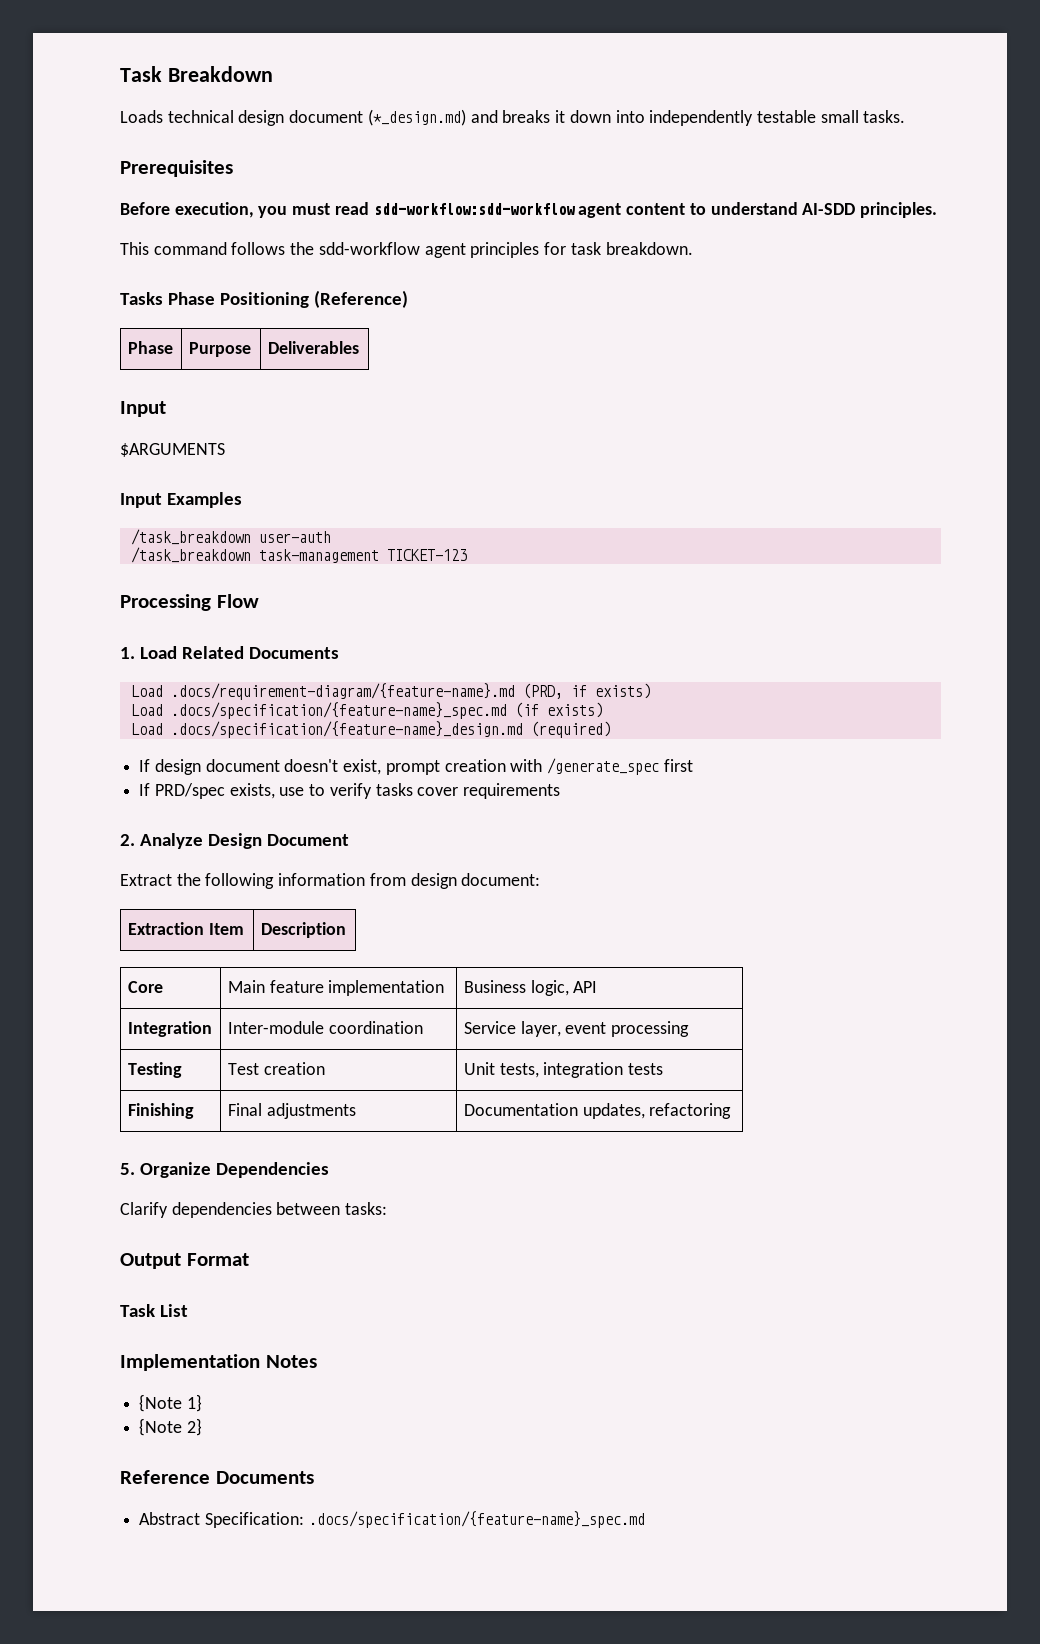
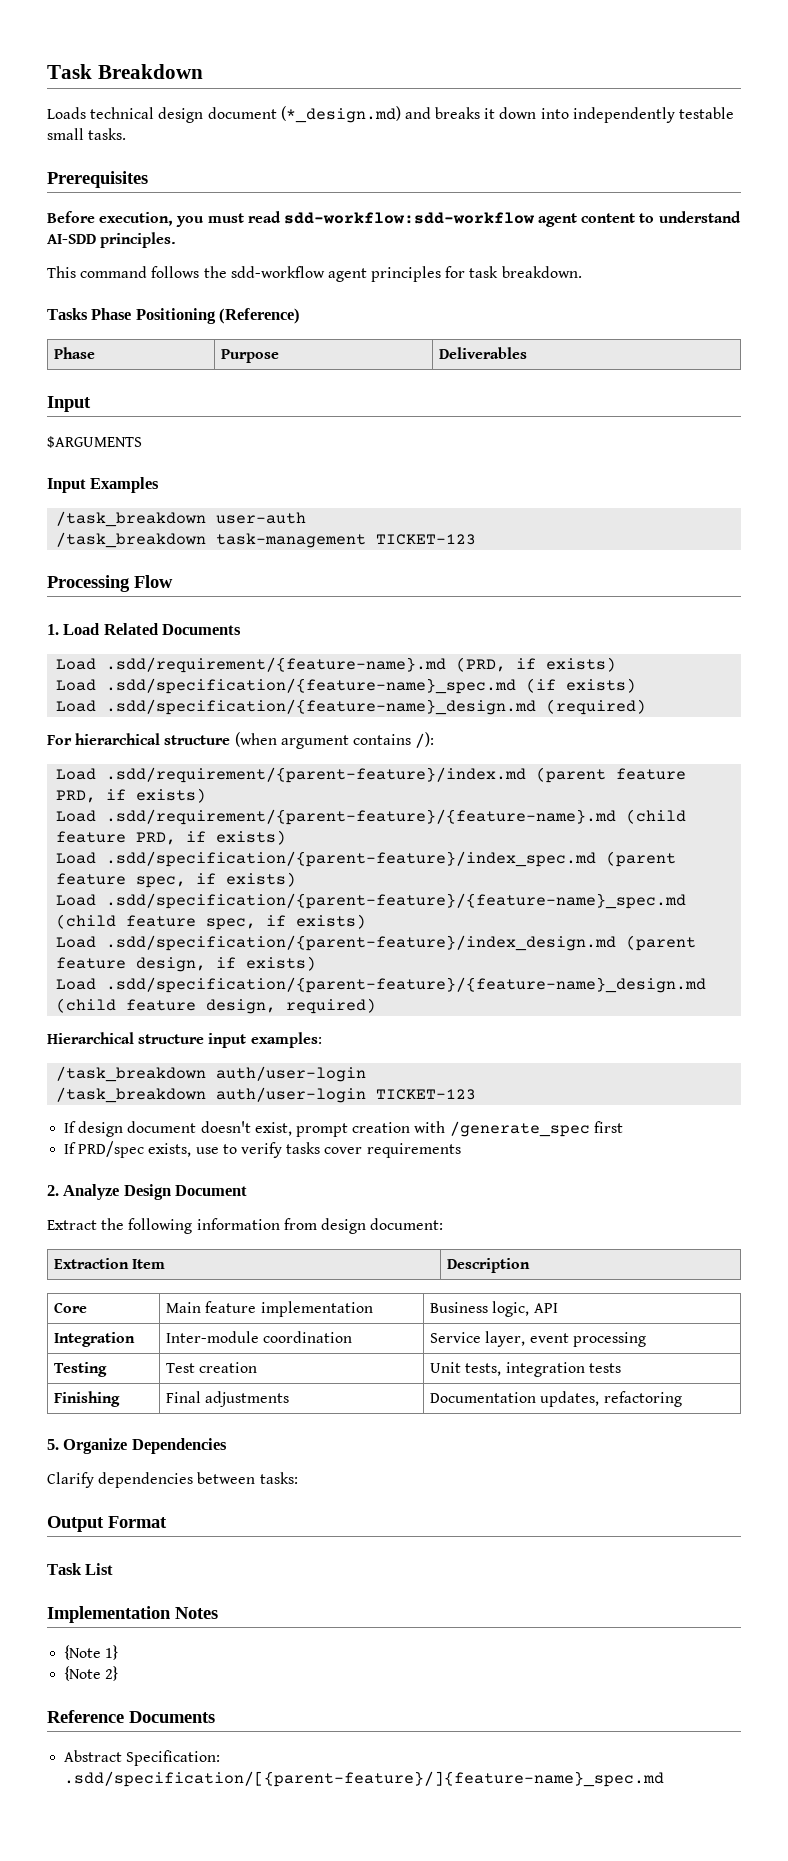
- Load .docs/requirement-diagram/{feature-name}.md (PRD, if exists)
+ Load .sdd/requirement/{feature-name}.md (PRD, if exists)
- Load .docs/specification/{feature-name}_spec.md (if exists)
+ Load .sdd/specification/{feature-name}_spec.md (if exists)
- Load .docs/specification/{feature-name}_design.md (required)
+ Load .sdd/specification/{feature-name}_design.md (required)
+ For hierarchical structure (when argument contains /):
+ Load .sdd/requirement/{parent-feature}/index.md (parent feature PRD, if exists)
+ Load .sdd/requirement/{parent-feature}/{feature-name}.md (child feature PRD, if exists)
+ Load .sdd/specification/{parent-feature}/index_spec.md (parent feature spec, if exists)
+ Load .sdd/specification/{parent-feature}/{feature-name}_spec.md (child feature spec, if exists)
+ Load .sdd/specification/{parent-feature}/index_design.md (parent feature design, if exists)
+ Load .sdd/specification/{parent-feature}/{feature-name}_design.md (child feature design, required)
+ Hierarchical structure input examples:
+ /task_breakdown auth/user-login
+ /task_breakdown auth/user-login TICKET-123
- Abstract Specification: .docs/specification/{feature-name}_spec.md
+ Abstract Specification: .sdd/specification/[{parent-feature}/]{feature-name}_spec.md

